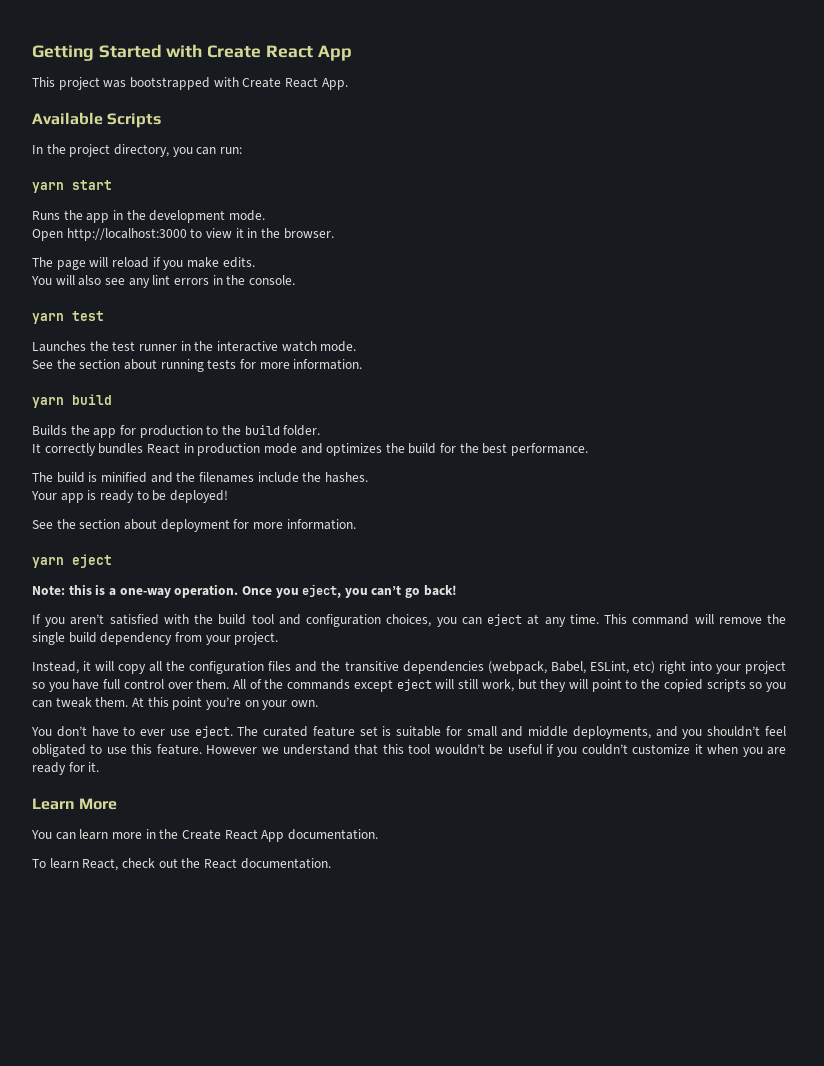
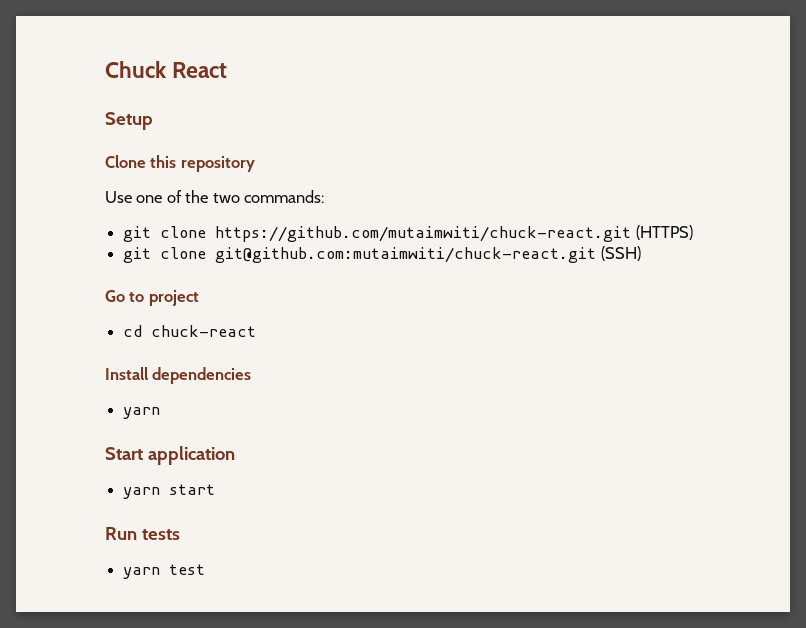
- Getting Started with Create React App
- This project was bootstrapped with Create React App.
- Available Scripts
- In the project directory, you can run:
+ Chuck React
+ Setup
+ Clone this repository
+ Use one of the two commands:
+ git clone https://github.com/mutaimwiti/chuck-react.git (HTTPS)
+ git clone git@github.com:mutaimwiti/chuck-react.git (SSH)
+ Go to project
+ cd chuck-react
+ Install dependencies
+ yarn
+ Start application
  yarn start
- Runs the app in the development mode.
- Open http://localhost:3000 to view it in the browser.
- The page will reload if you make edits.
- You will also see any lint errors in the console.
+ Run tests
  yarn test
- Launches the test runner in the interactive watch mode.
- See the section about running tests for more information.
- yarn build
- Builds the app for production to the build folder.
- It correctly bundles React in production mode and optimizes the build for the best performance.
- The build is minified and the filenames include the hashes.
- Your app is ready to be deployed!
- See the section about deployment for more information.
- yarn eject
- Note: this is a one-way operation. Once you eject, you can’t go back!
- If you aren’t satisfied with the build tool and configuration choices, you can eject at any time. This command will remove the single build dependency from your project.
- Instead, it will copy all the configuration files and the transitive dependencies (webpack, Babel, ESLint, etc) right into your project so you have full control over them. All of the commands except eject will still work, but they will point to the copied scripts so you can tweak them. At this point you’re on your own.
- You don’t have to ever use eject. The curated feature set is suitable for small and middle deployments, and you shouldn’t feel obligated to use this feature. However we understand that this tool wouldn’t be useful if you couldn’t customize it when you are ready for it.
- Learn More
- You can learn more in the Create React App documentation.
- To learn React, check out the React documentation.

